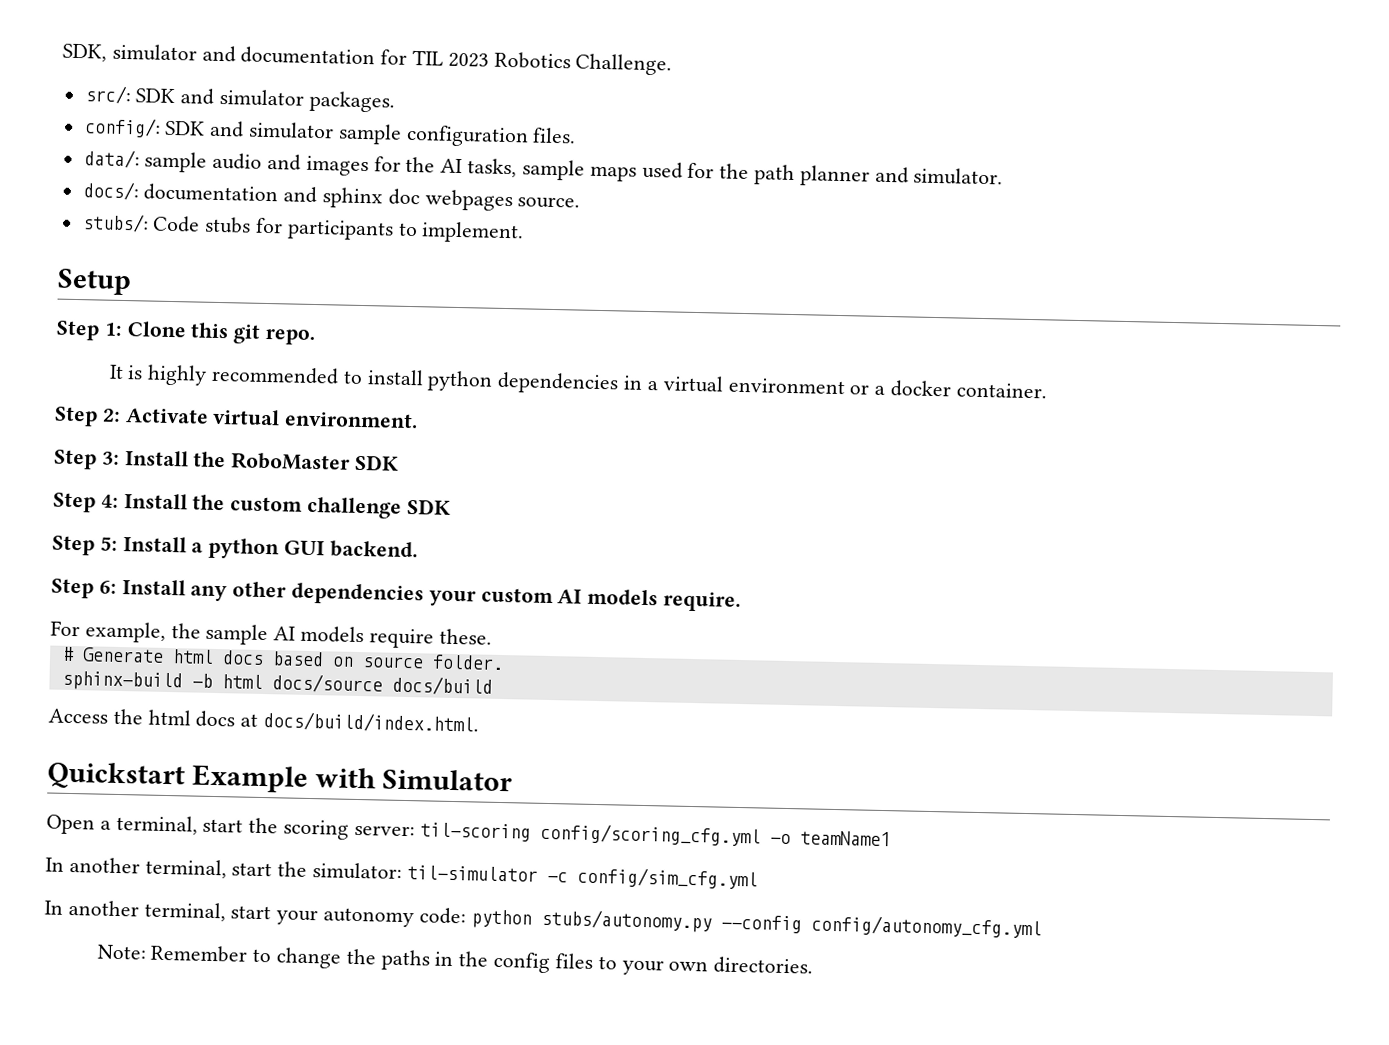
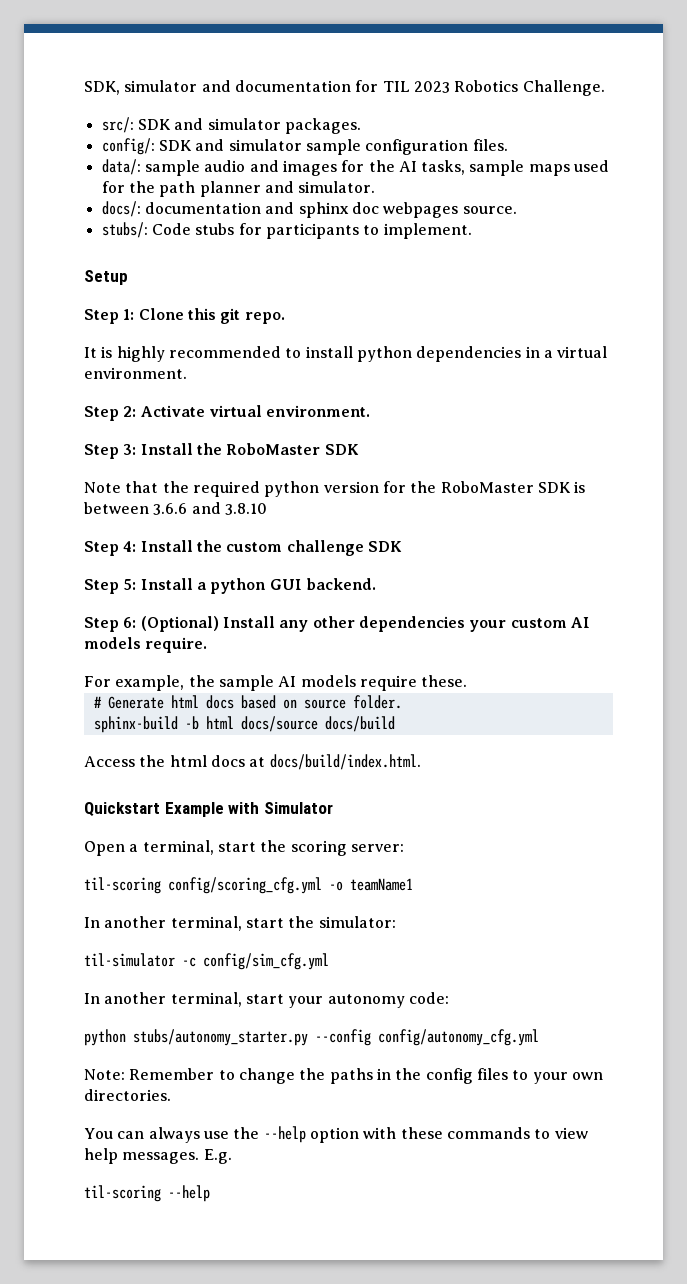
- It is highly recommended to install python dependencies in a virtual environment or a docker container.
+ It is highly recommended to install python dependencies in a virtual environment.
+ Note that the required python version for the RoboMaster SDK is between 3.6.6 and 3.8.10
- Step 6: Install any other dependencies your custom AI models require.
+ Step 6: (Optional) Install any other dependencies your custom AI models require.
- Open a terminal, start the scoring server: til-scoring config/scoring_cfg.yml -o teamName1
+ Open a terminal, start the scoring server:
+ til-scoring config/scoring_cfg.yml -o teamName1
- In another terminal, start the simulator: til-simulator -c config/sim_cfg.yml
+ In another terminal, start the simulator:
+ til-simulator -c config/sim_cfg.yml
- In another terminal, start your autonomy code: python stubs/autonomy.py --config config/autonomy_cfg.yml
+ In another terminal, start your autonomy code:
+ python stubs/autonomy_starter.py --config config/autonomy_cfg.yml
+ You can always use the --help option with these commands to view help messages. E.g.
+ til-scoring --help

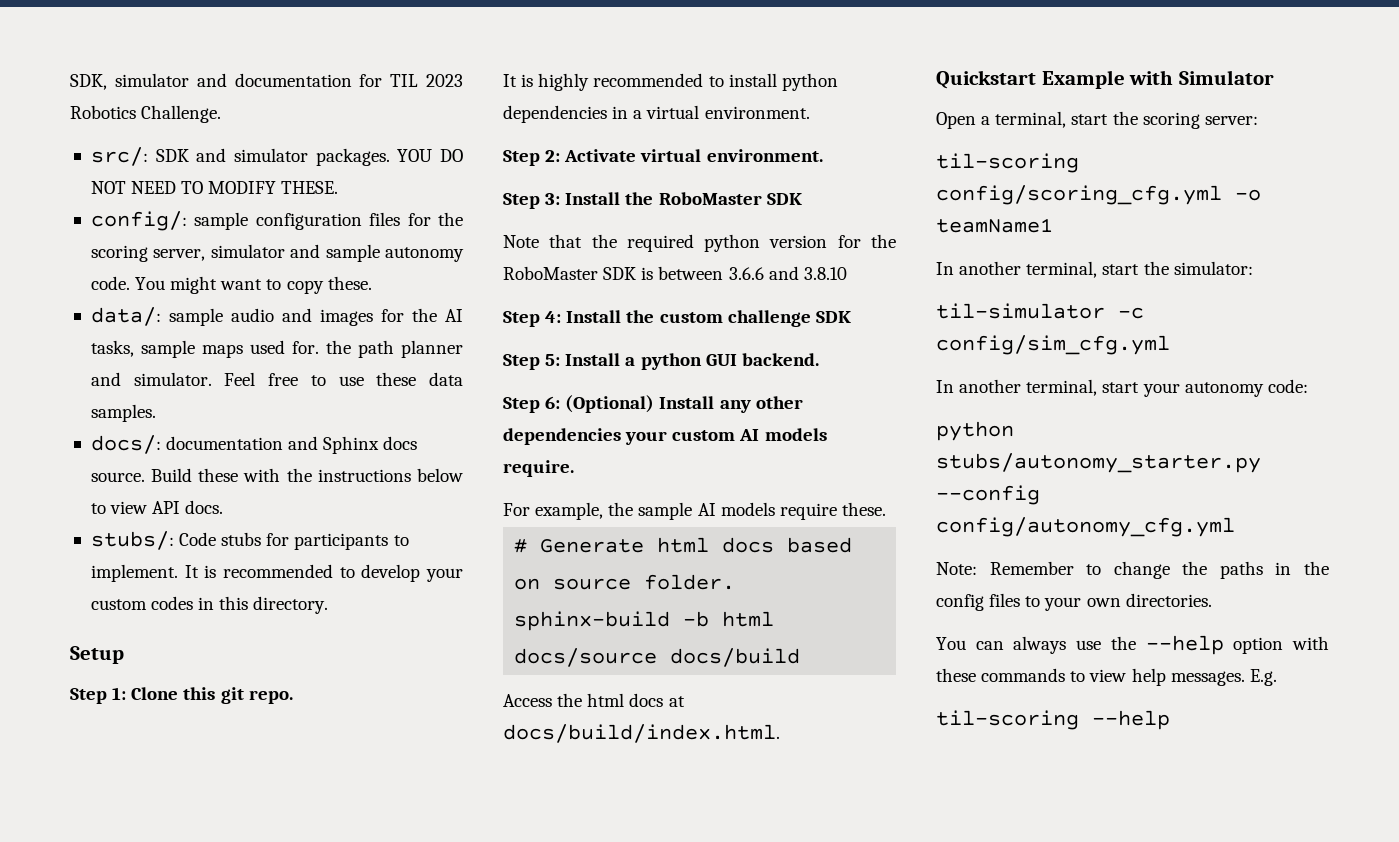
- src/: SDK and simulator packages.
- config/: SDK and simulator sample configuration files.
+ src/: SDK and simulator packages. YOU DO NOT NEED TO MODIFY THESE.
+ config/: sample configuration files for the scoring server, simulator and sample autonomy code. You might want to copy these.
- data/: sample audio and images for the AI tasks, sample maps used for the path planner and simulator.
- docs/: documentation and sphinx doc webpages source.
+ data/: sample audio and images for the AI tasks, sample maps used for. the path planner and simulator. Feel free to use these data samples.
+ docs/: documentation and Sphinx docs source. Build these with the instructions below to view API docs.
+ It is recommended to develop your custom codes in this directory.

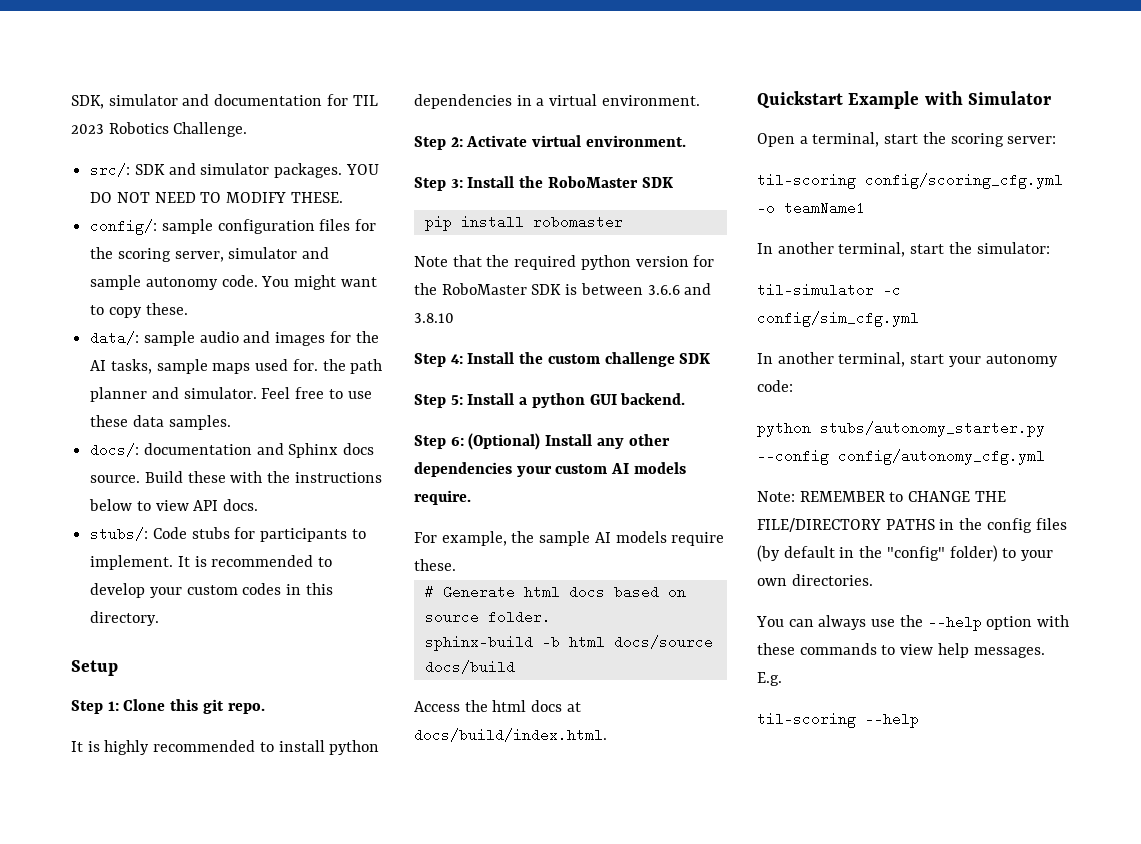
+ pip install robomaster
- Note: Remember to change the paths in the config files to your own directories.
+ Note: REMEMBER to CHANGE THE FILE/DIRECTORY PATHS in the config files (by default in the "config" folder) to your own directories.

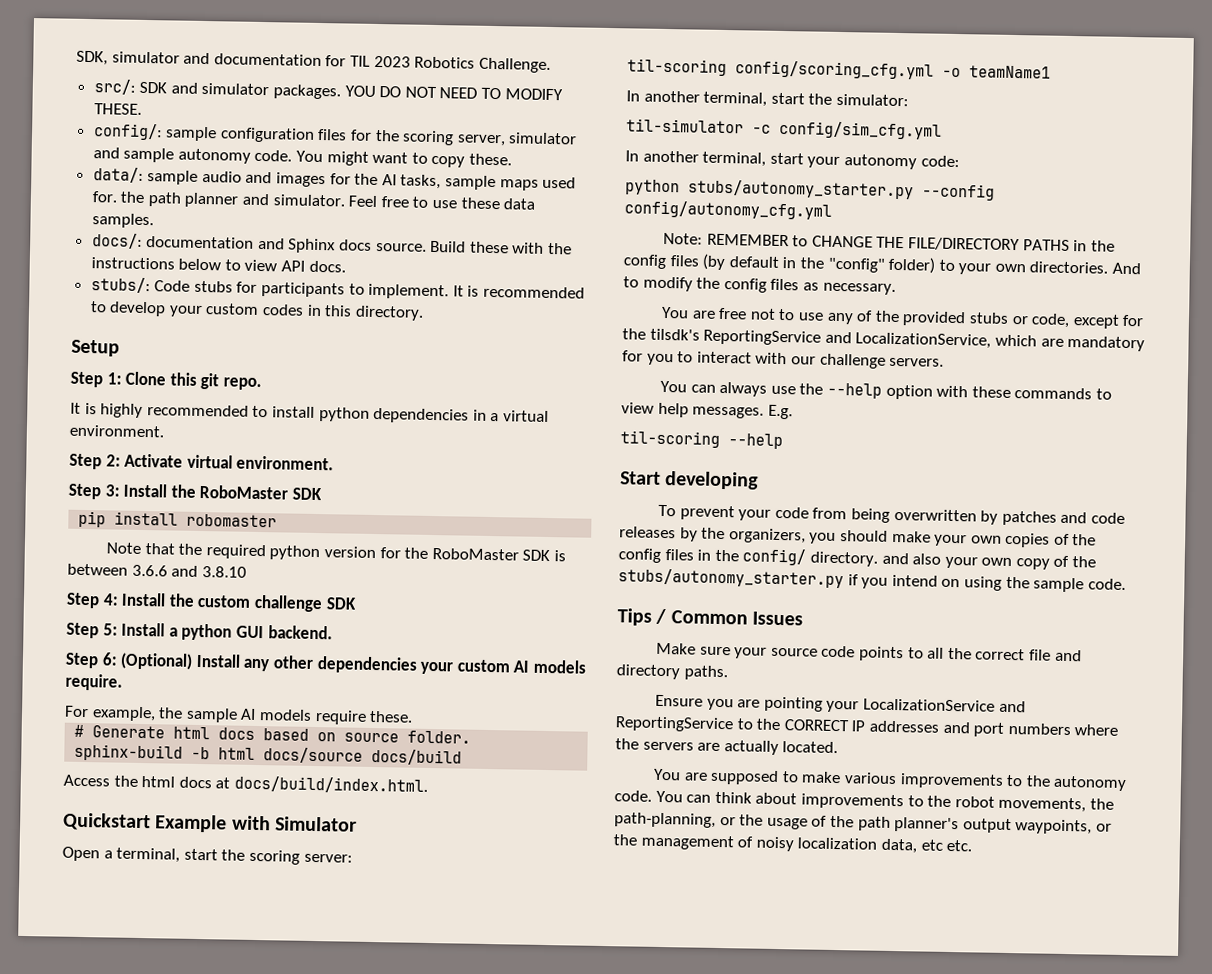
+ And to modify the config files as necessary.
+ You are free not to use any of the provided stubs or code, except for the tilsdk's ReportingService and LocalizationService, which are mandatory for you to interact with our challenge servers.
+ Start developing
+ To prevent your code from being overwritten by patches and code releases by the organizers, you should make your own copies of the config files in the config/ directory. and also your own copy of the stubs/autonomy_starter.py if you intend on using the sample code.
+ Tips / Common Issues
+ Make sure your source code points to all the correct file and directory paths.
+ Ensure you are pointing your LocalizationService and ReportingService to the CORRECT IP addresses and port numbers where the servers are actually located.
+ You are supposed to make various improvements to the autonomy code. You can think about improvements to the robot movements, the path-planning, or the usage of the path planner's output waypoints, or the management of noisy localization data, etc etc.

